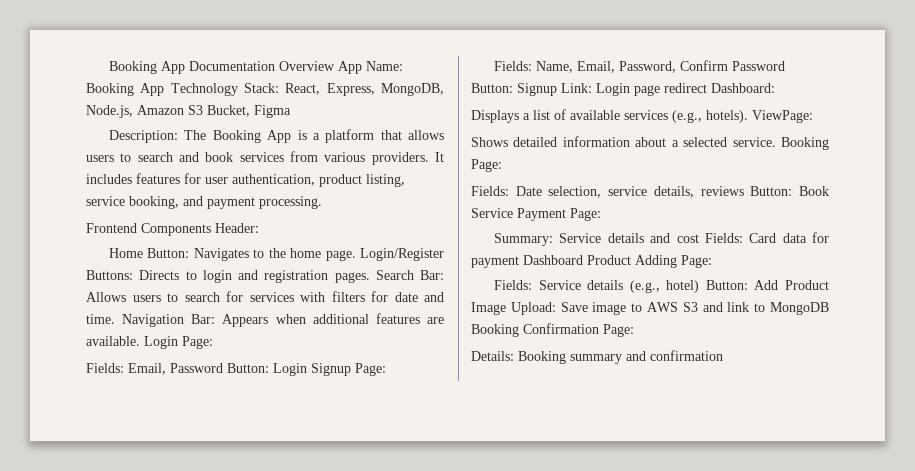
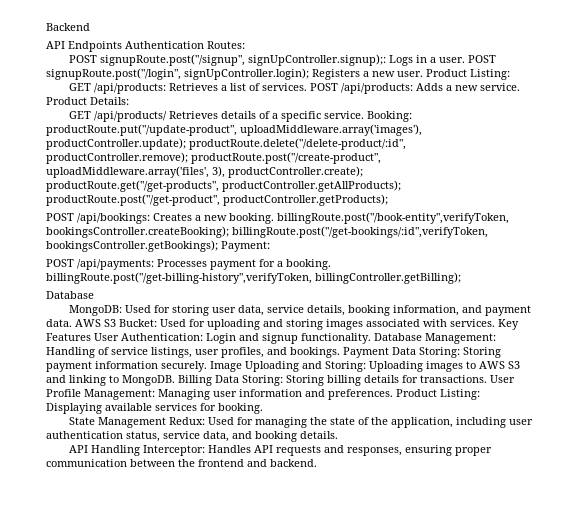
- Booking App Documentation Overview App Name: Booking App Technology Stack: React, Express, MongoDB, Node.js, Amazon S3 Bucket, Figma
- Description: The Booking App is a platform that allows users to search and book services from various providers. It includes features for user authentication, product listing, service booking, and payment processing.
- Frontend Components Header:
- Home Button: Navigates to the home page. Login/Register Buttons: Directs to login and registration pages. Search Bar: Allows users to search for services with filters for date and time. Navigation Bar: Appears when additional features are available. Login Page:
- Fields: Email, Password Button: Login Signup Page:
- Fields: Name, Email, Password, Confirm Password Button: Signup Link: Login page redirect Dashboard:
- Displays a list of available services (e.g., hotels). ViewPage:
- Shows detailed information about a selected service. Booking Page:
- Fields: Date selection, service details, reviews Button: Book Service Payment Page:
- Summary: Service details and cost Fields: Card data for payment Dashboard Product Adding Page:
- Fields: Service details (e.g., hotel) Button: Add Product Image Upload: Save image to AWS S3 and link to MongoDB Booking Confirmation Page:
- Details: Booking summary and confirmation
+ Backend
+ API Endpoints Authentication Routes:
+ POST signupRoute.post("/signup", signUpController.signup);: Logs in a user. POST signupRoute.post("/login", signUpController.login); Registers a new user. Product Listing:
+ GET /api/products: Retrieves a list of services. POST /api/products: Adds a new service. Product Details:
+ GET /api/products/ Retrieves details of a specific service. Booking: productRoute.put("/update-product", uploadMiddleware.array('images'), productController.update); productRoute.delete("/delete-product/:id", productController.remove); productRoute.post("/create-product", uploadMiddleware.array('files', 3), productController.create); productRoute.get("/get-products", productController.getAllProducts); productRoute.post("/get-product", productController.getProducts);
+ POST /api/bookings: Creates a new booking. billingRoute.post("/book-entity",verifyToken, bookingsController.createBooking); billingRoute.post("/get-bookings/:id",verifyToken, bookingsController.getBookings); Payment:
+ POST /api/payments: Processes payment for a booking. billingRoute.post("/get-billing-history",verifyToken, billingController.getBilling);
+ Database
+ MongoDB: Used for storing user data, service details, booking information, and payment data. AWS S3 Bucket: Used for uploading and storing images associated with services. Key Features User Authentication: Login and signup functionality. Database Management: Handling of service listings, user profiles, and bookings. Payment Data Storing: Storing payment information securely. Image Uploading and Storing: Uploading images to AWS S3 and linking to MongoDB. Billing Data Storing: Storing billing details for transactions. User Profile Management: Managing user information and preferences. Product Listing: Displaying available services for booking.
+ State Management Redux: Used for managing the state of the application, including user authentication status, service data, and booking details.
+ API Handling Interceptor: Handles API requests and responses, ensuring proper communication between the frontend and backend.

